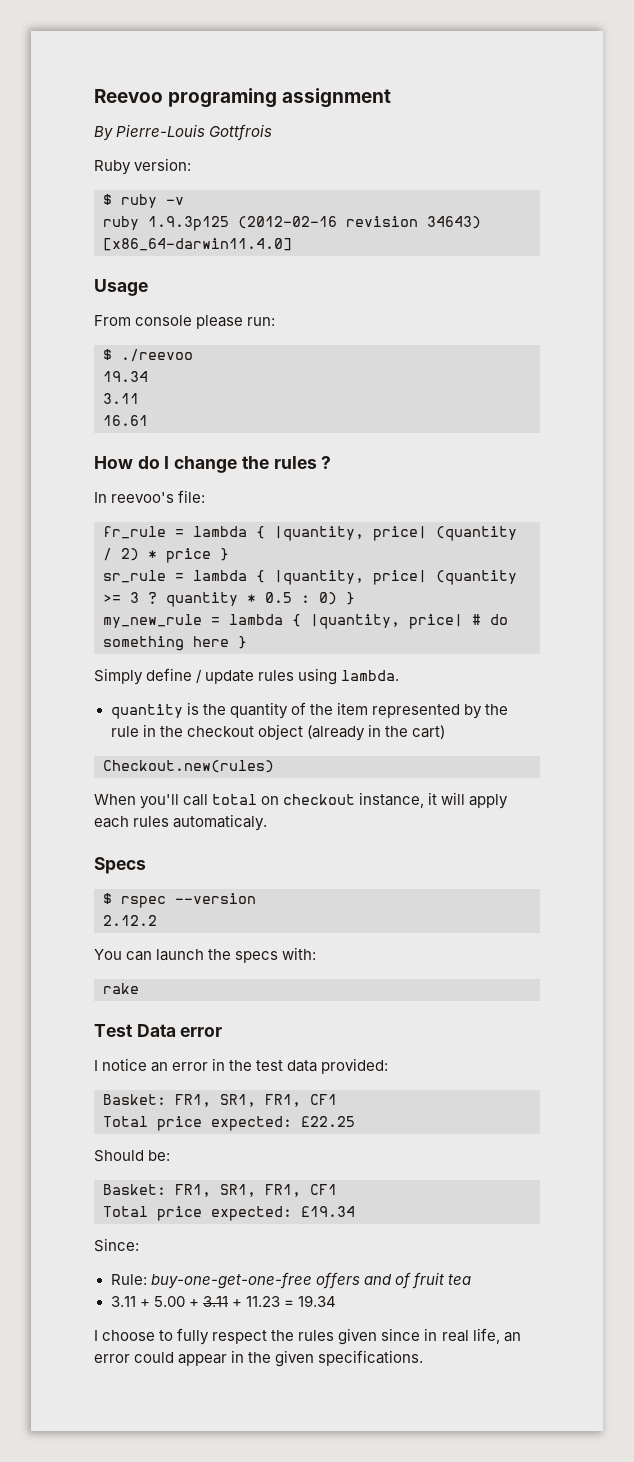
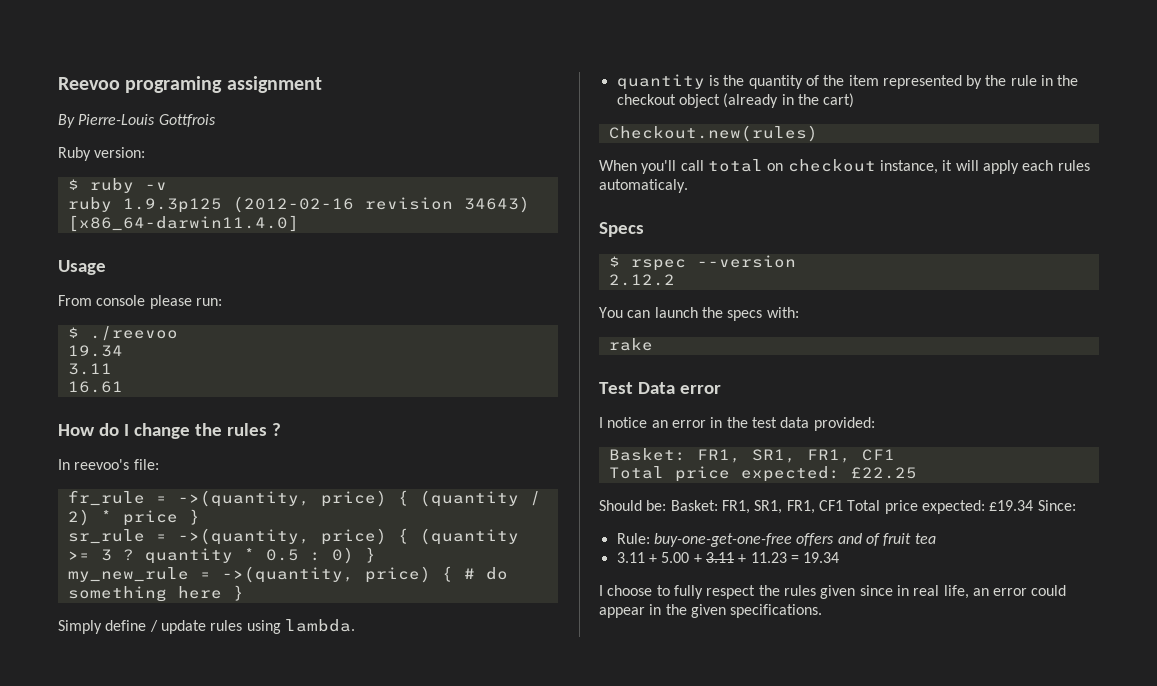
- fr_rule = lambda { |quantity, price| (quantity / 2) * price }
+ fr_rule = ->(quantity, price) { (quantity / 2) * price }
- sr_rule = lambda { |quantity, price| (quantity >= 3 ? quantity * 0.5 : 0) }
+ sr_rule = ->(quantity, price) { (quantity >= 3 ? quantity * 0.5 : 0) }
- my_new_rule = lambda { |quantity, price| # do something here }
+ my_new_rule = ->(quantity, price) { # do something here }
- Should be:
- Basket: FR1, SR1, FR1, CF1
- Total price expected: £19.34
- Since:
+ Should be: Basket: FR1, SR1, FR1, CF1 Total price expected: £19.34 Since:

